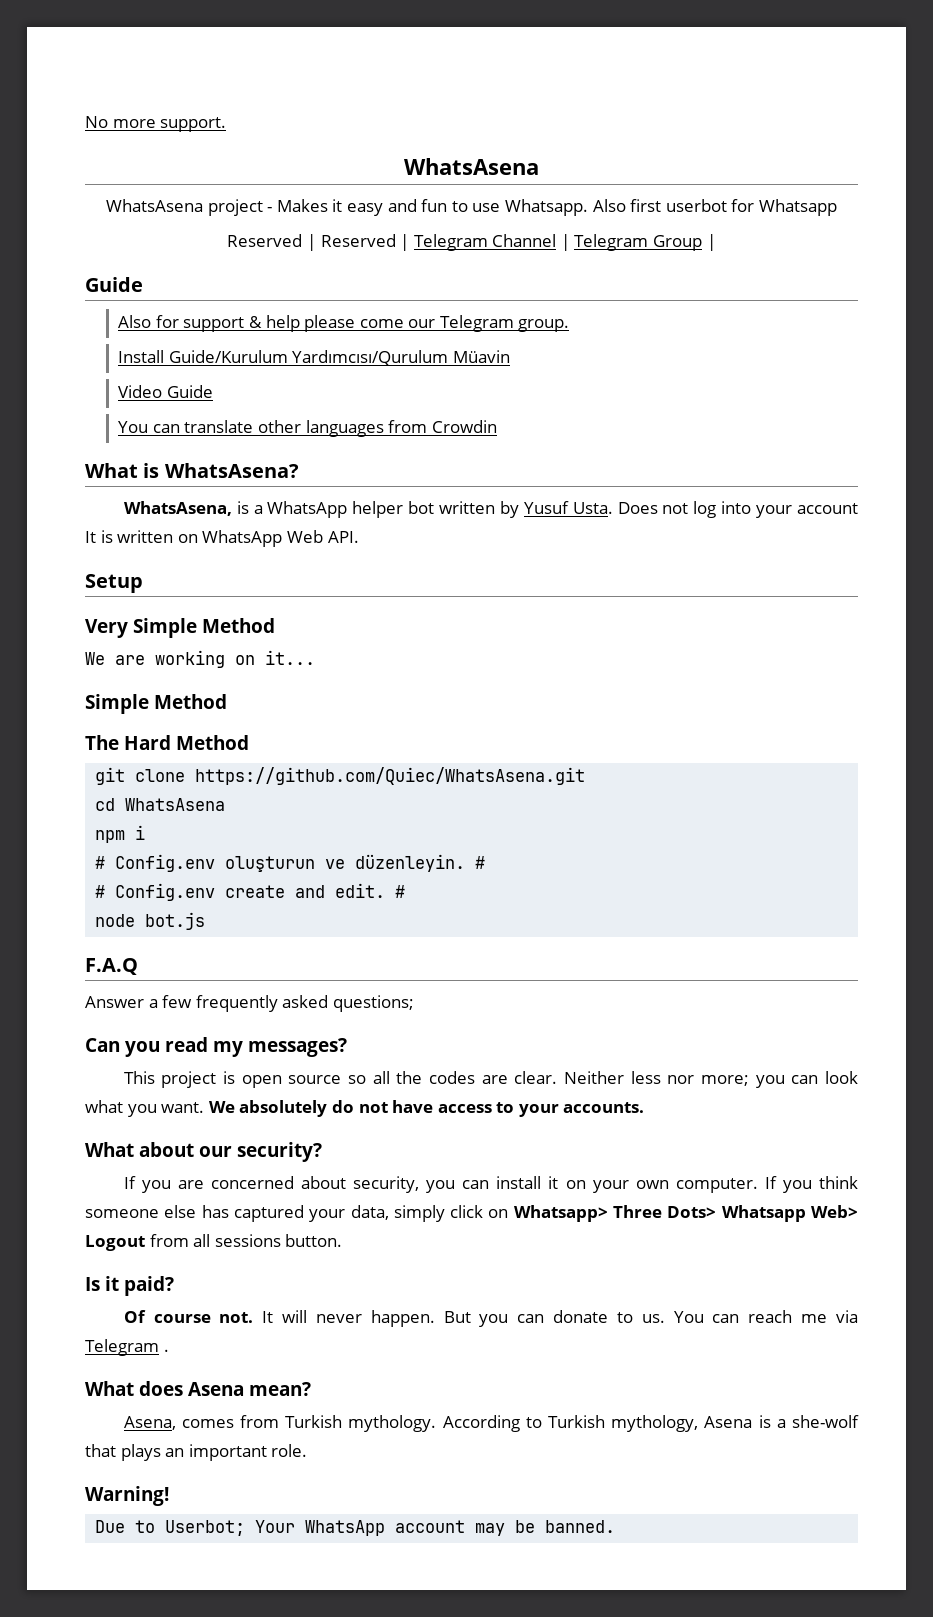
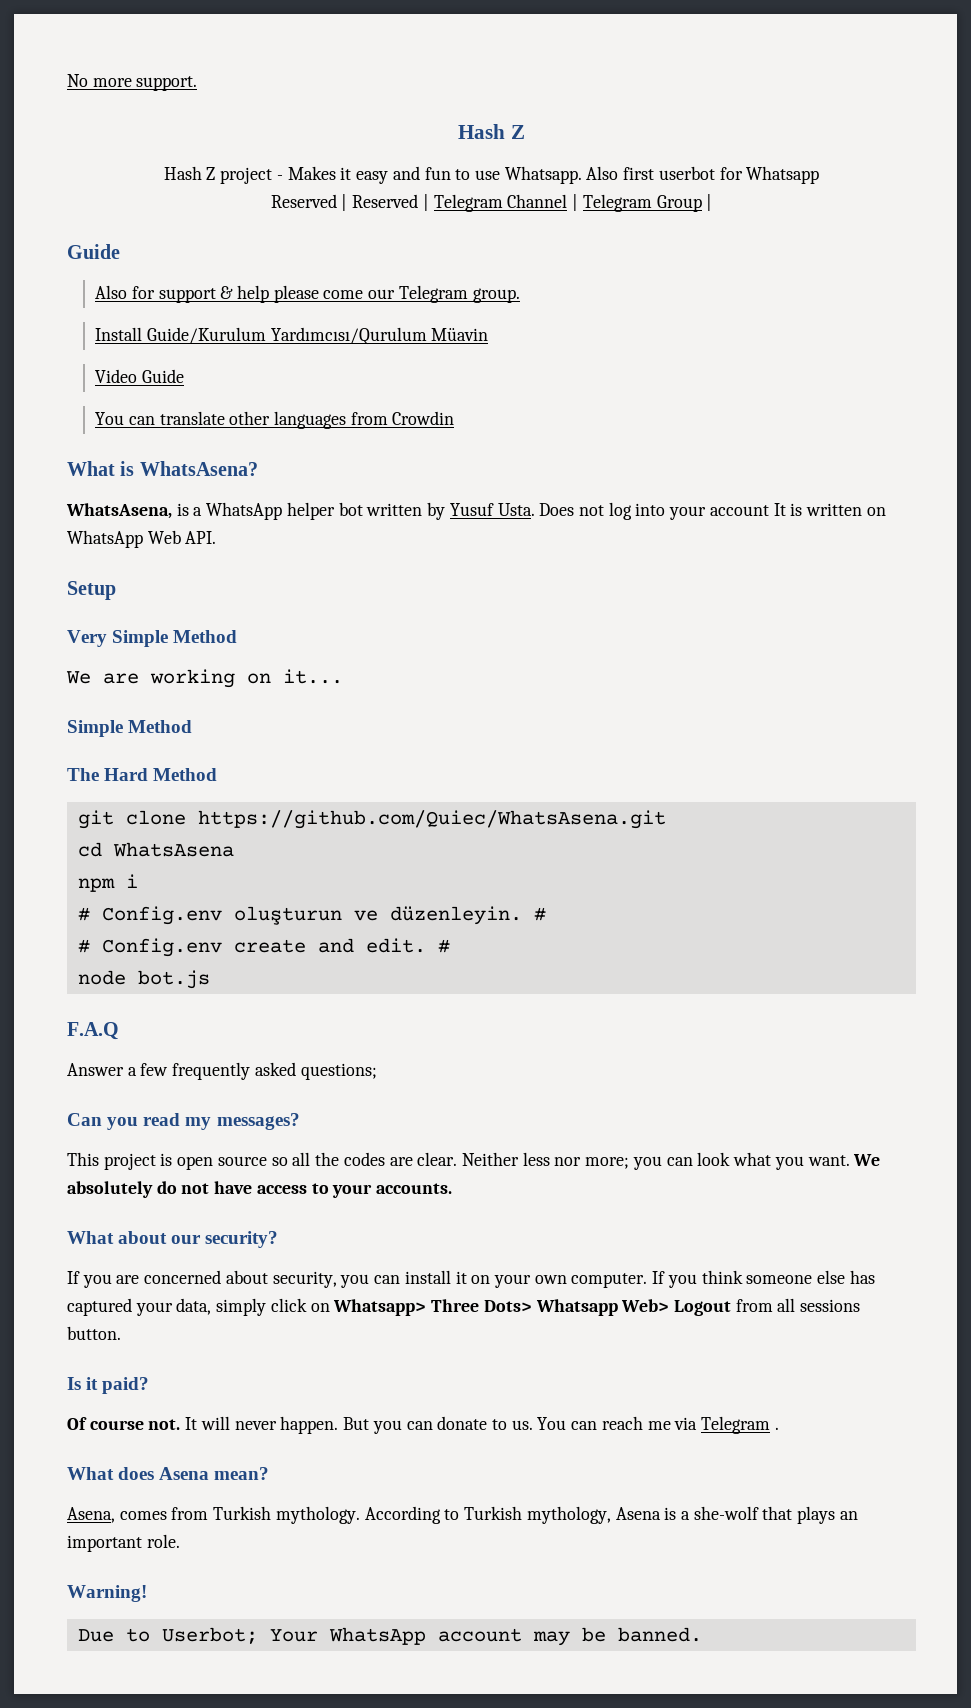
  No more support.
- WhatsAsena
- WhatsAsena project - Makes it easy and fun to use Whatsapp.
+ Hash Z
+ Hash Z project - Makes it easy and fun to use Whatsapp.

